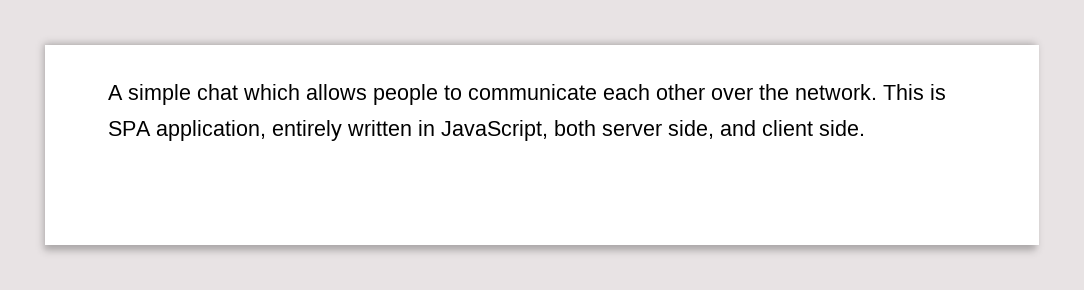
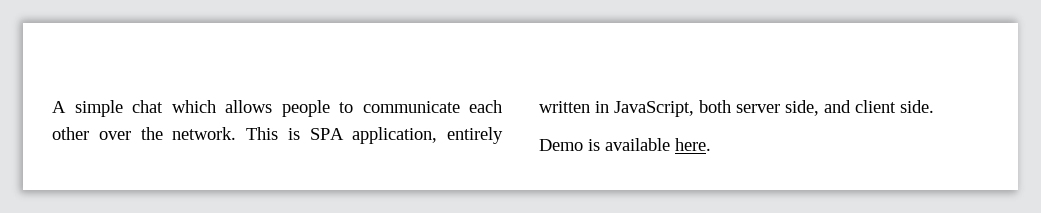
+ Demo is available here.

